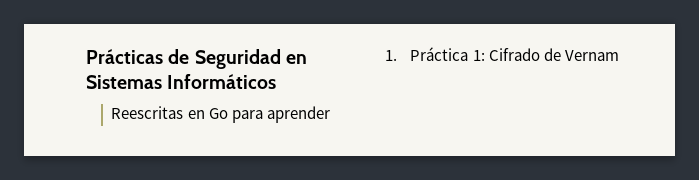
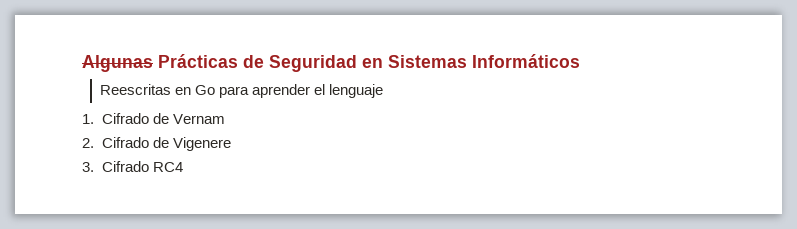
- Prácticas de Seguridad en Sistemas Informáticos
+ Algunas Prácticas de Seguridad en Sistemas Informáticos
- Reescritas en Go para aprender
+ Reescritas en Go para aprender el lenguaje
- 1. Práctica 1: Cifrado de Vernam
+ 1. Cifrado de Vernam
+ 2. Cifrado de Vigenere
+ 3. Cifrado RC4

